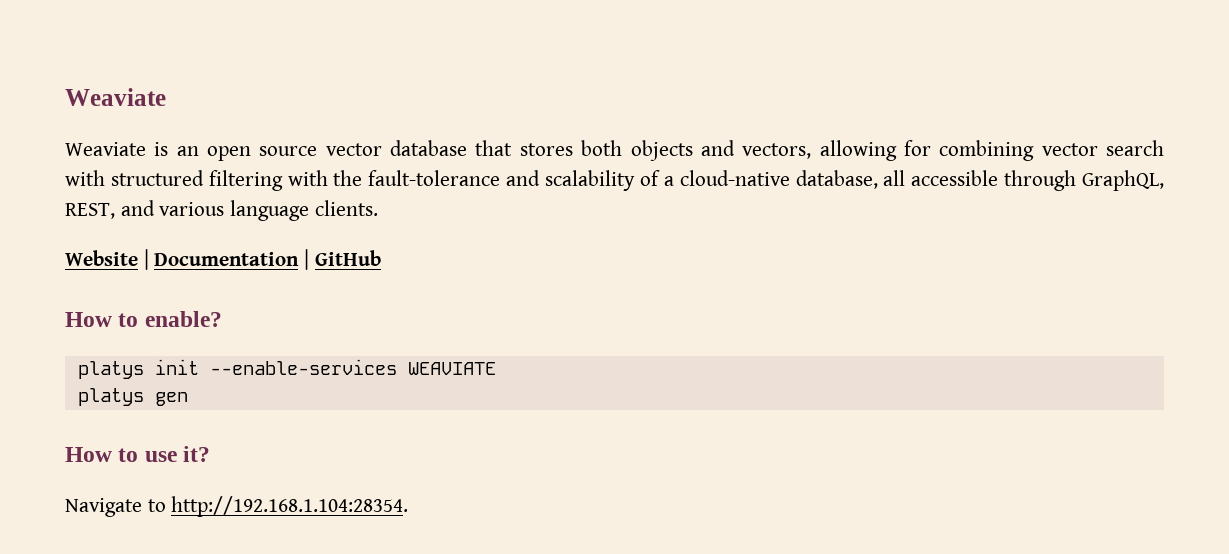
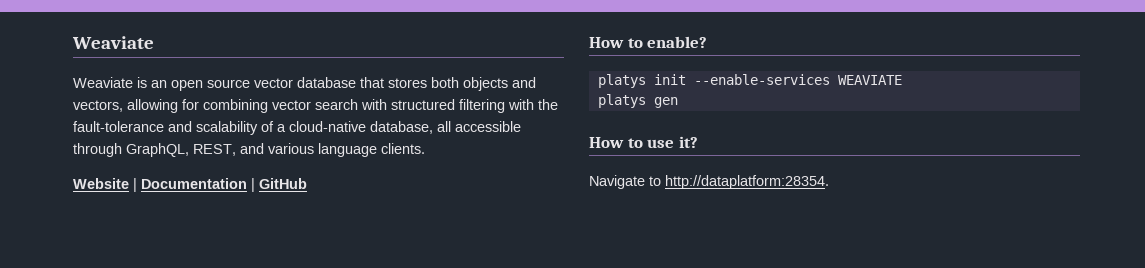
- Navigate to http://192.168.1.104:28354.
+ Navigate to http://dataplatform:28354.

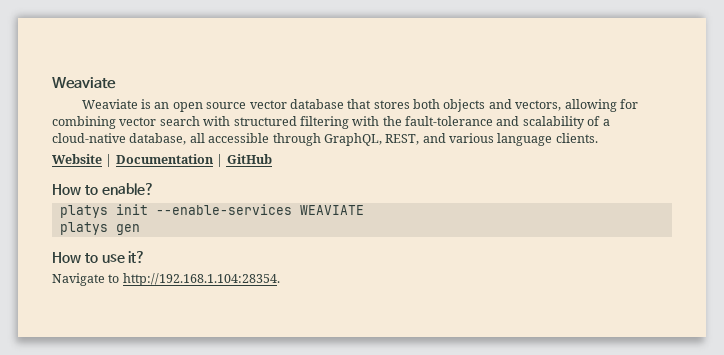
- Navigate to http://dataplatform:28354.
+ Navigate to http://192.168.1.104:28354.

